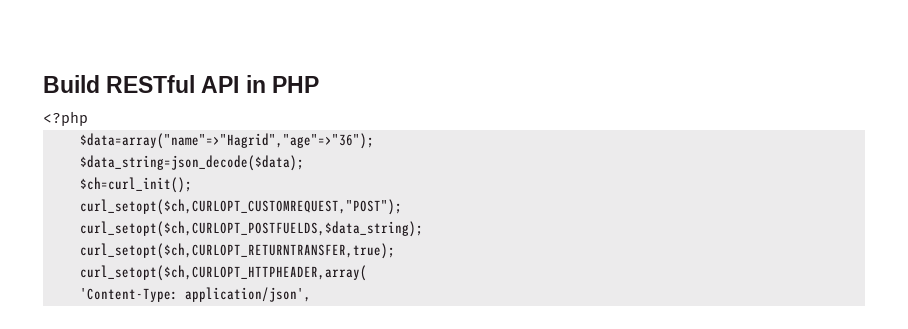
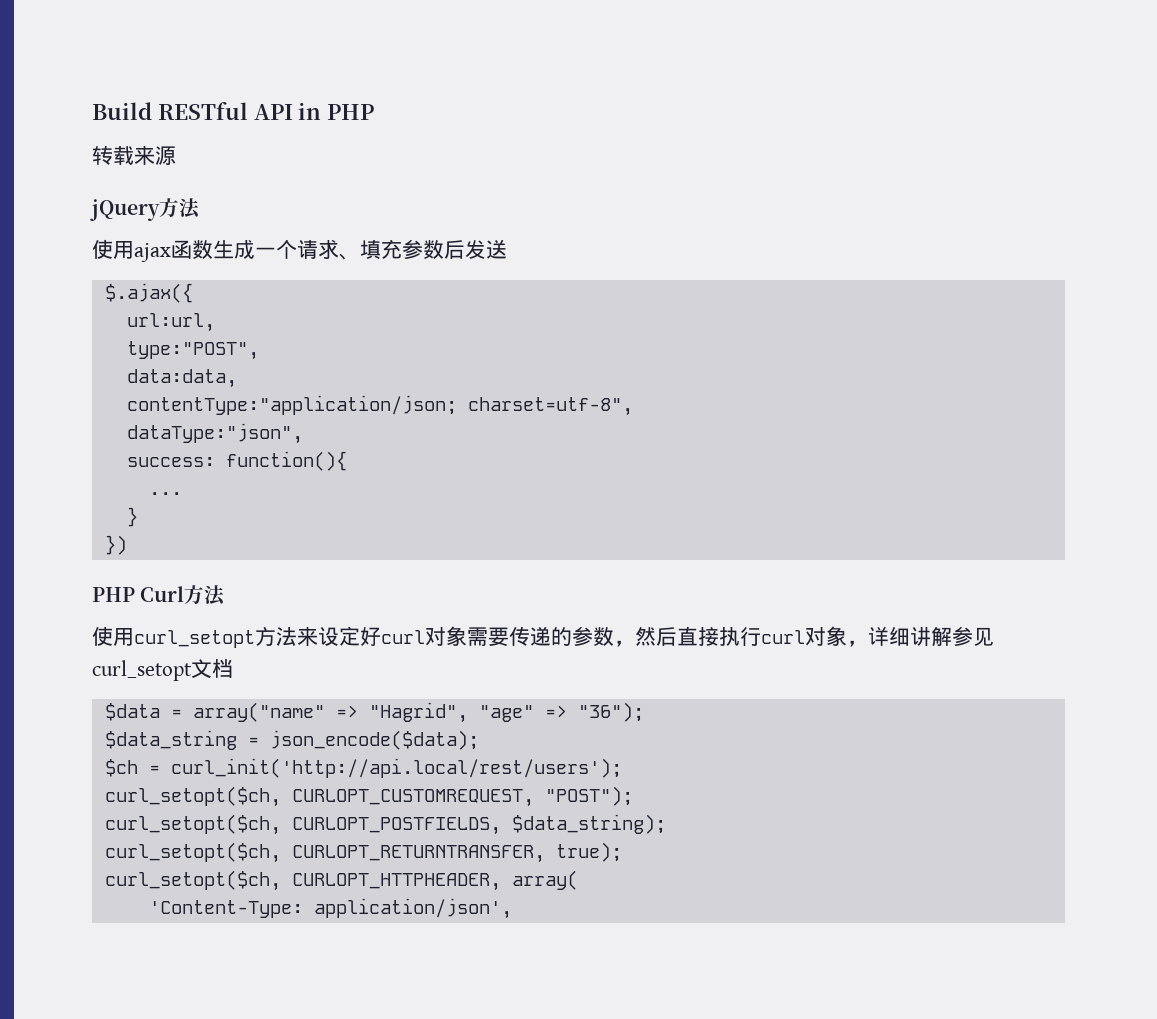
- <?php
- $data=array("name"=>"Hagrid","age"=>"36");
- $data_string=json_decode($data);
- $ch=curl_init();
- curl_setopt($ch,CURLOPT_CUSTOMREQUEST,"POST");
- curl_setopt($ch,CURLOPT_POSTFUELDS,$data_string);
- curl_setopt($ch,CURLOPT_RETURNTRANSFER,true);
- curl_setopt($ch,CURLOPT_HTTPHEADER,array(
+ 转载来源
+ jQuery方法
+ 使用ajax函数生成一个请求、填充参数后发送
+ $.ajax({
+ url:url,
+ type:"POST",
+ data:data,
+ contentType:"application/json; charset=utf-8",
+ dataType:"json",
+ success: function(){
+ ...
+ }
+ })
+ PHP Curl方法
+ 使用curl_setopt方法来设定好curl对象需要传递的参数，然后直接执行curl对象，详细讲解参见curl_setopt文档
+ $data = array("name" => "Hagrid", "age" => "36");
+ $data_string = json_encode($data);
+ $ch = curl_init('http://api.local/rest/users');
+ curl_setopt($ch, CURLOPT_CUSTOMREQUEST, "POST");
+ curl_setopt($ch, CURLOPT_POSTFIELDS, $data_string);
+ curl_setopt($ch, CURLOPT_RETURNTRANSFER, true);
+ curl_setopt($ch, CURLOPT_HTTPHEADER, array(

